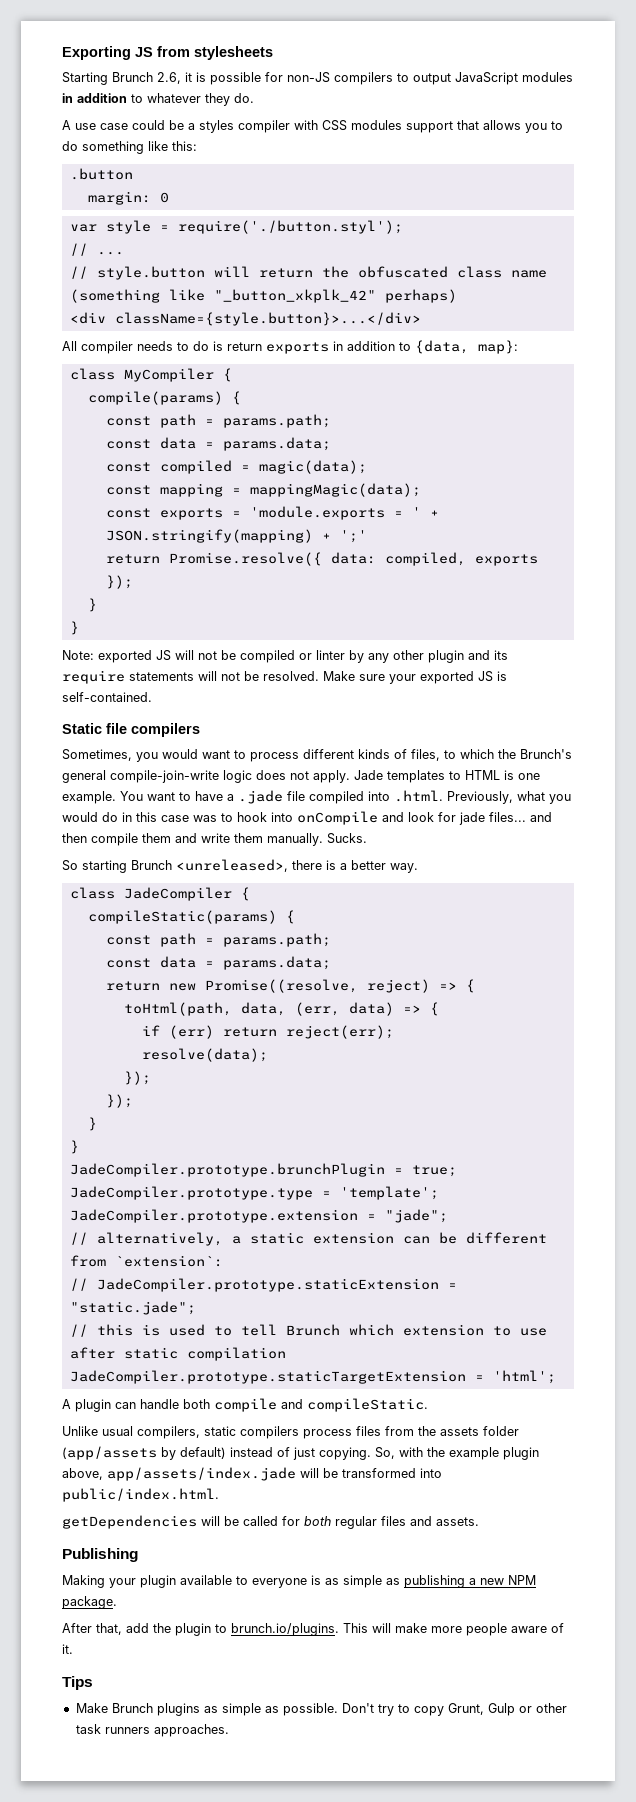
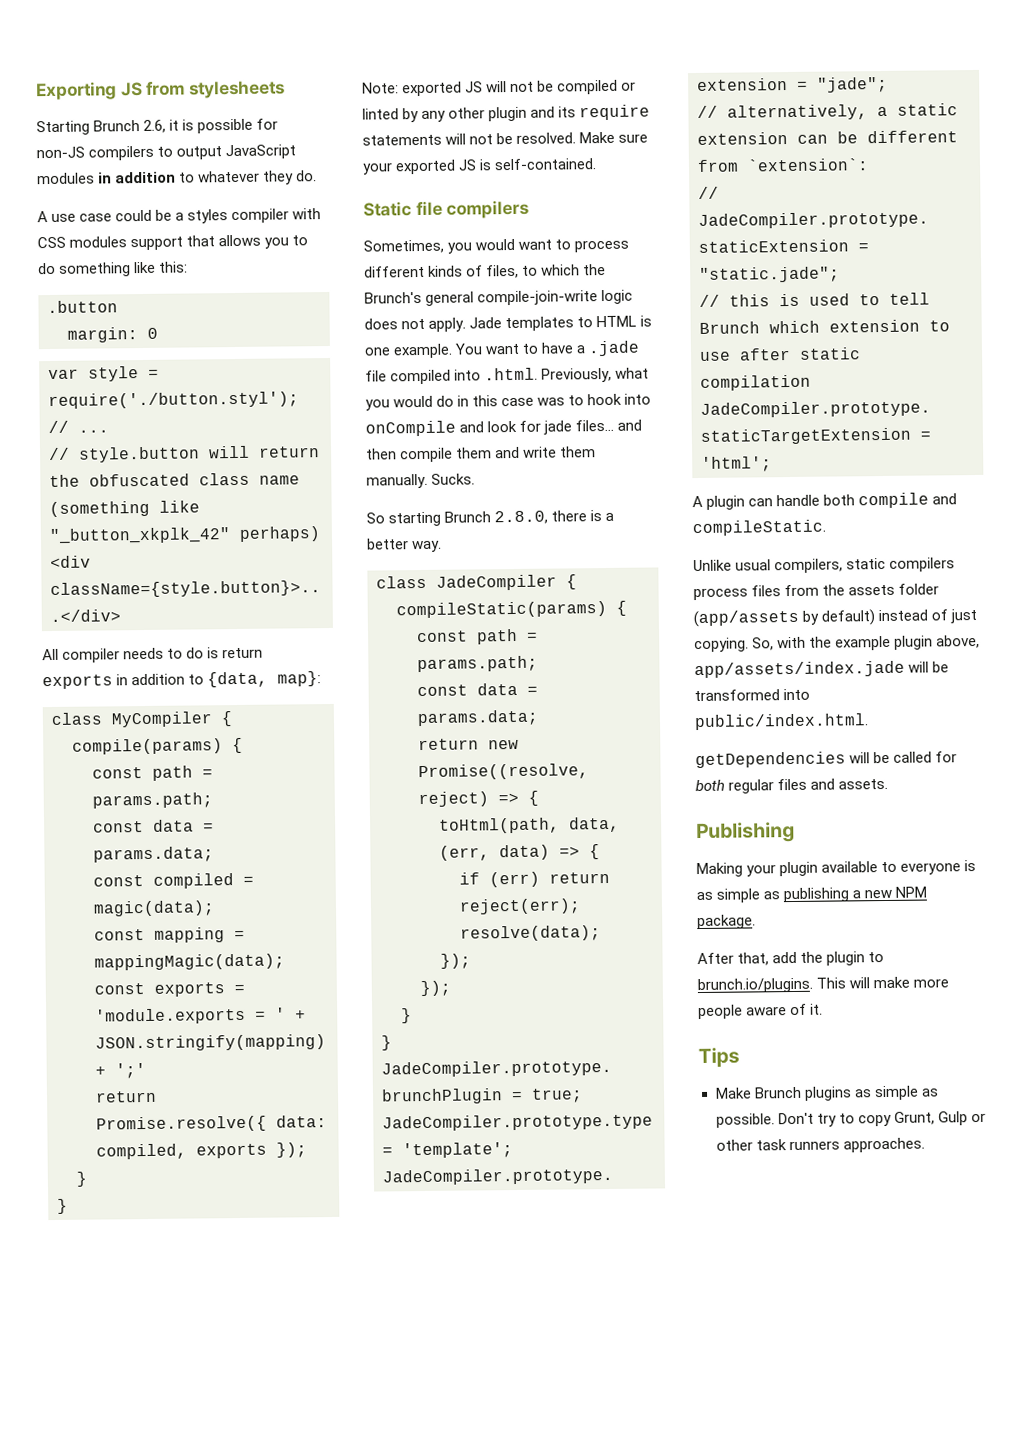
- Note: exported JS will not be compiled or linter by any other plugin and its require statements will not be resolved.
+ Note: exported JS will not be compiled or linted by any other plugin and its require statements will not be resolved.
- So starting Brunch <unreleased>, there is a better way.
+ So starting Brunch 2.8.0, there is a better way.

